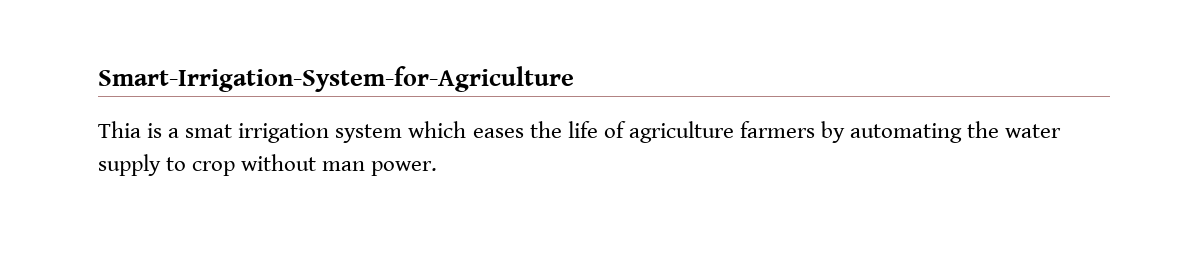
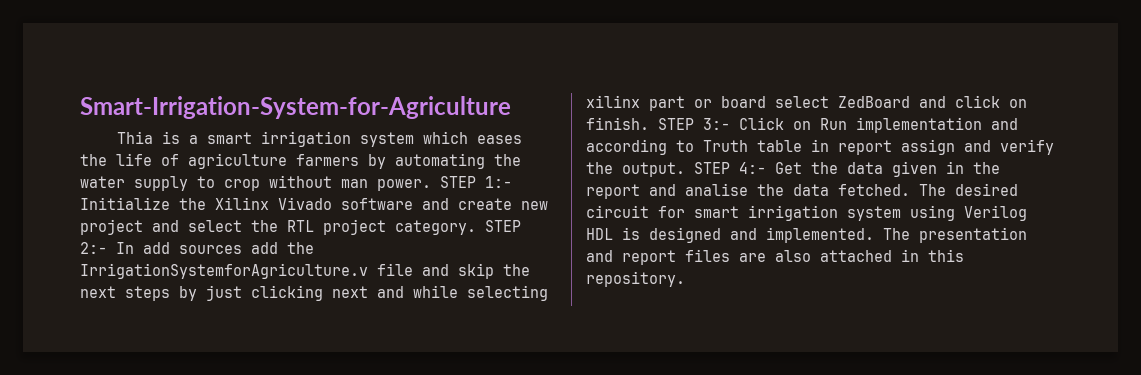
- Thia is a smat irrigation system which eases the life of agriculture farmers by automating the water supply to crop without man power.
+ Thia is a smart irrigation system which eases the life of agriculture farmers by automating the water supply to crop without man power.
+ STEP 1:- Initialize the Xilinx Vivado software and create new project and select the RTL project category. STEP 2:- In add sources add the IrrigationSystemforAgriculture.v file and skip the next steps by just clicking next and while selecting xilinx part or board select ZedBoard and click on finish. STEP 3:- Click on Run implementation and according to Truth table in report assign and verify the output. STEP 4:- Get the data given in the report and analise the data fetched. The desired circuit for smart irrigation system using Verilog HDL is designed and implemented. The presentation and report files are also attached in this repository.

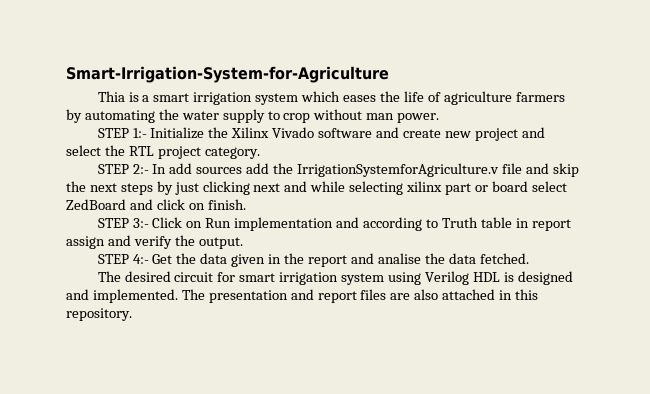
- Thia is a smart irrigation system which eases the life of agriculture farmers by automating the water supply to crop without man power. STEP 1:- Initialize the Xilinx Vivado software and create new project and select the RTL project category. STEP 2:- In add sources add the IrrigationSystemforAgriculture.v file and skip the next steps by just clicking next and while selecting xilinx part or board select ZedBoard and click on finish. STEP 3:- Click on Run implementation and according to Truth table in report assign and verify the output. STEP 4:- Get the data given in the report and analise the data fetched. The desired circuit for smart irrigation system using Verilog HDL is designed and implemented.
+ Thia is a smart irrigation system which eases the life of agriculture farmers by automating the water supply to crop without man power.
+ STEP 1:- Initialize the Xilinx Vivado software and create new project and select the RTL project category.
+ STEP 2:- In add sources add the IrrigationSystemforAgriculture.v file and skip the next steps by just clicking next and while selecting xilinx part or board select ZedBoard and click on finish.
+ STEP 3:- Click on Run implementation and according to Truth table in report assign and verify the output.
+ STEP 4:- Get the data given in the report and analise the data fetched.
+ The desired circuit for smart irrigation system using Verilog HDL is designed and implemented.

